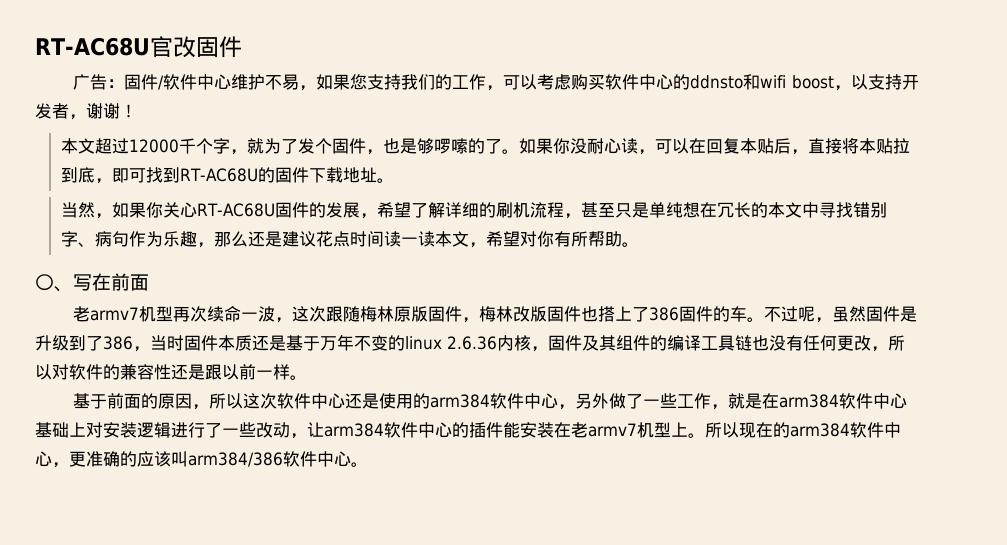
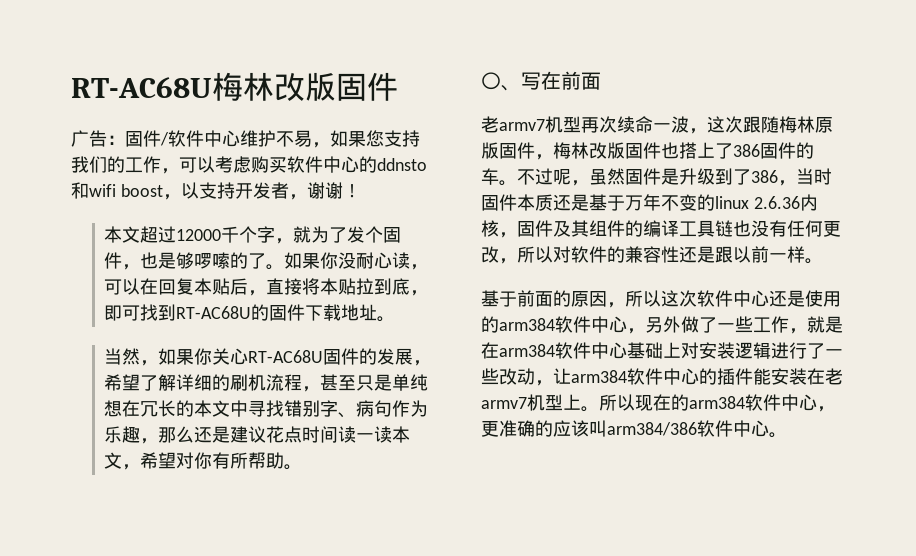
- RT-AC68U官改固件
+ RT-AC68U梅林改版固件

